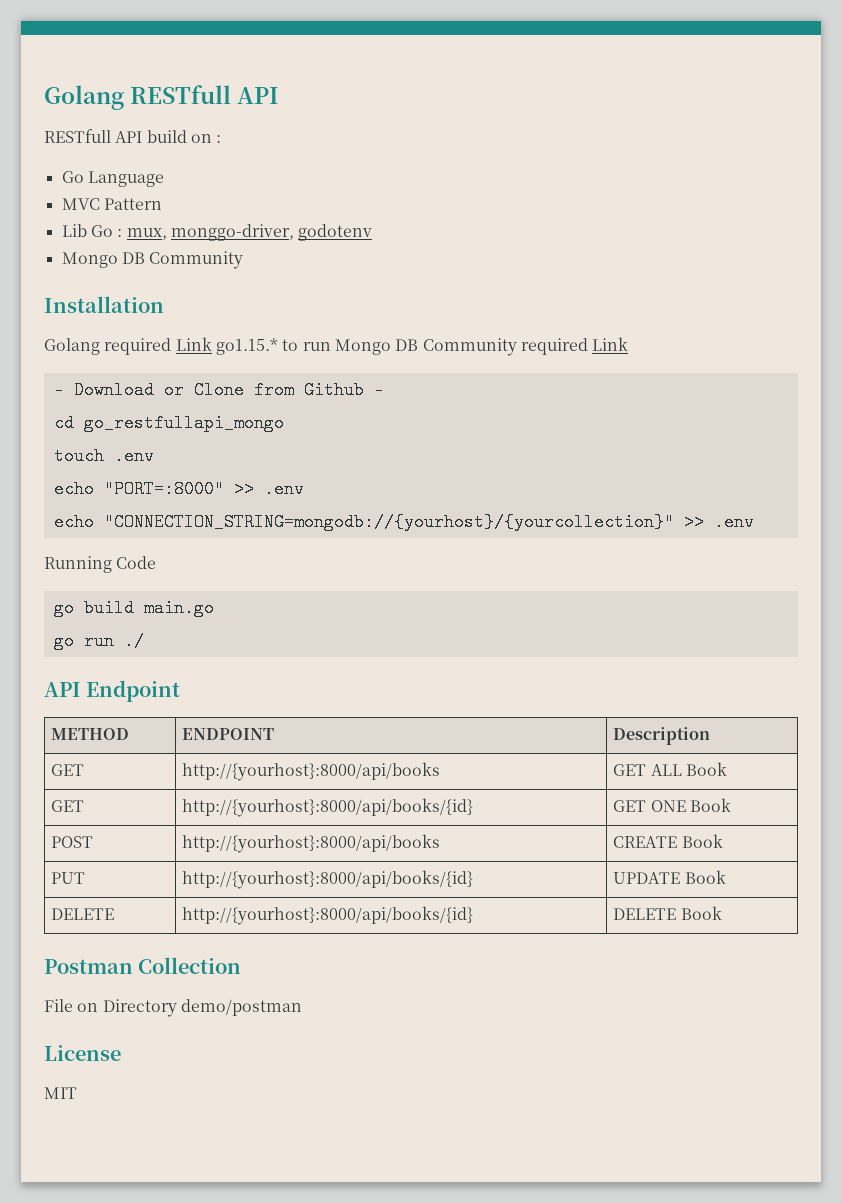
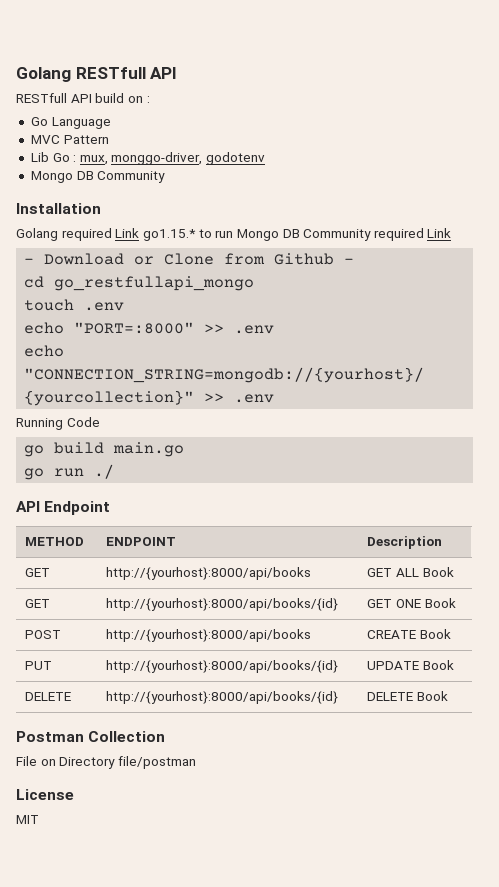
- File on Directory demo/postman
+ File on Directory file/postman

